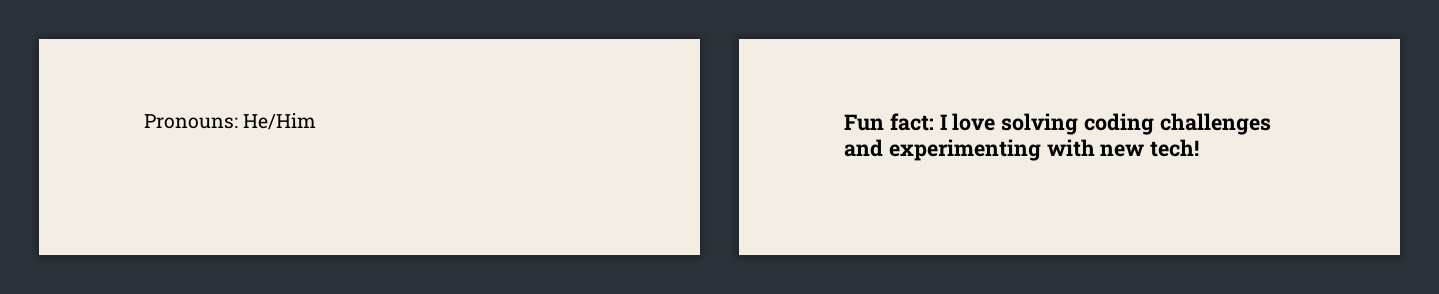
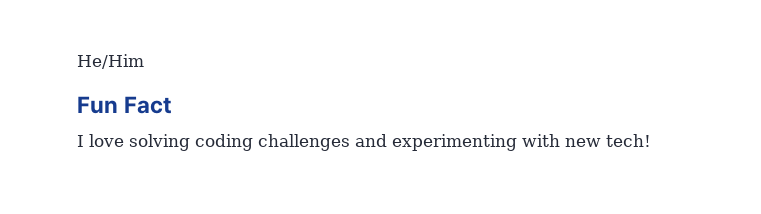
- Pronouns: He/Him
+ He/Him
- Fun fact: I love solving coding challenges and experimenting with new tech!
+ Fun Fact
+ I love solving coding challenges and experimenting with new tech!

